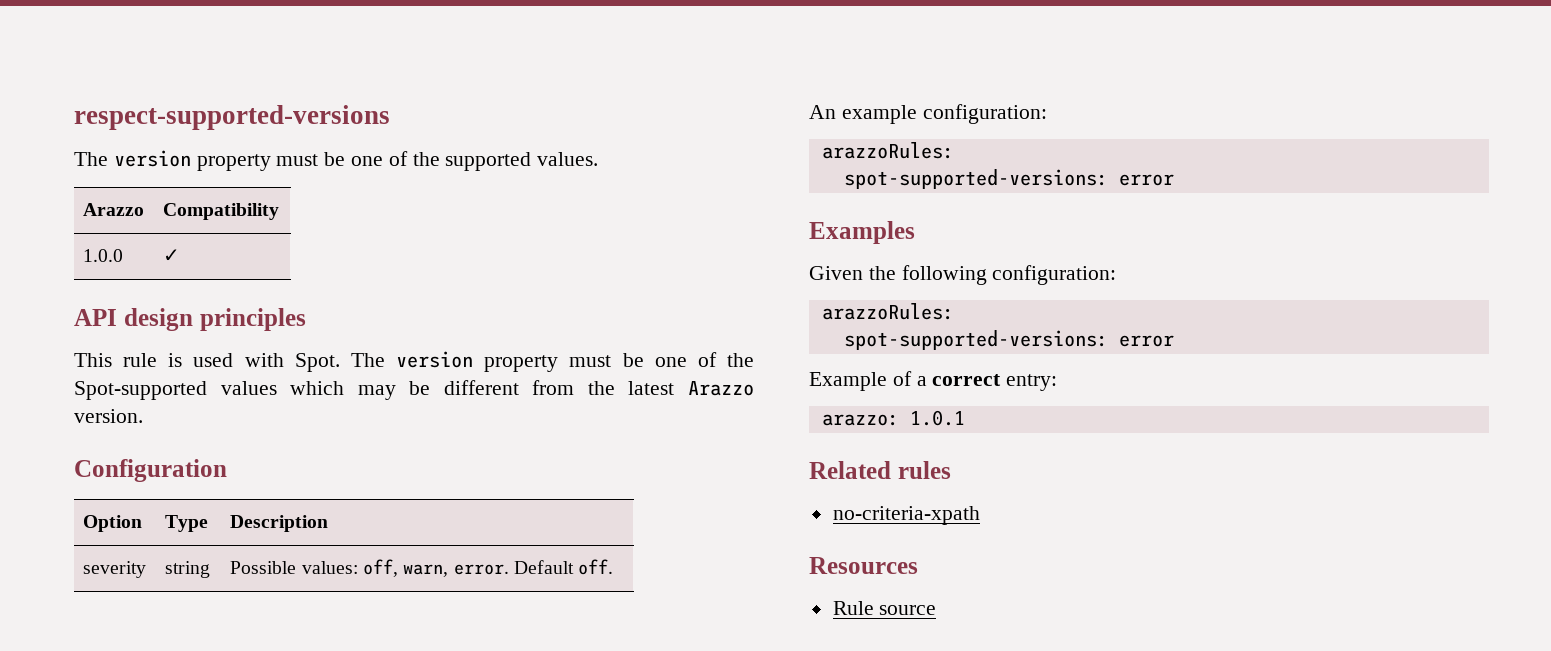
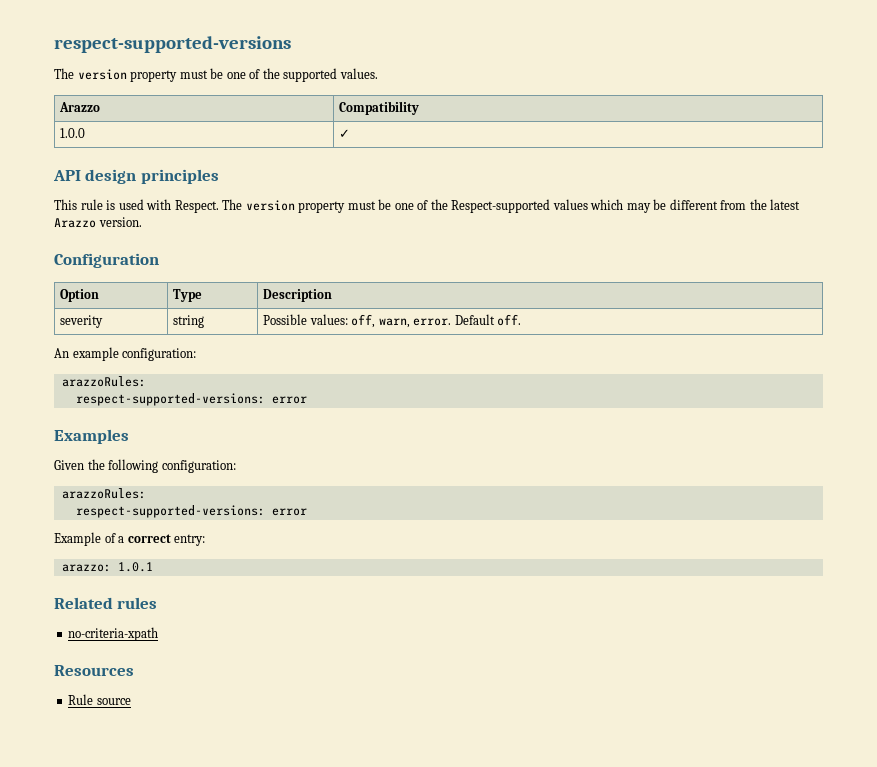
- This rule is used with Spot. The version property must be one of the Spot-supported values which may be different from the latest Arazzo version.
+ This rule is used with Respect. The version property must be one of the Respect-supported values which may be different from the latest Arazzo version.
  An example configuration:
  arazzoRules:
- spot-supported-versions: error
+ respect-supported-versions: error
  Given the following configuration:
  arazzoRules:
- spot-supported-versions: error
+ respect-supported-versions: error

